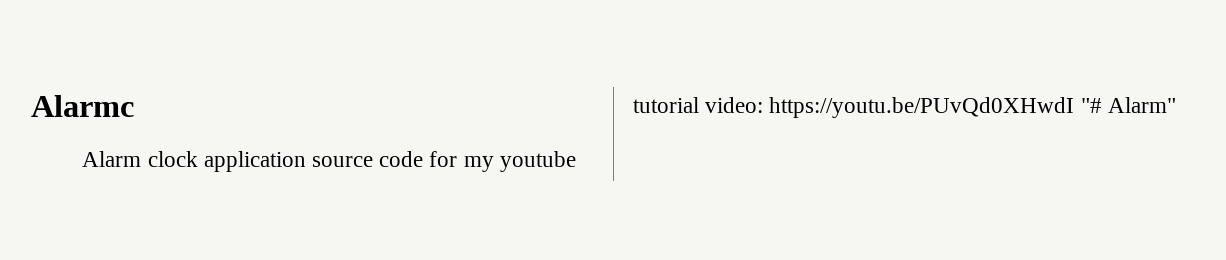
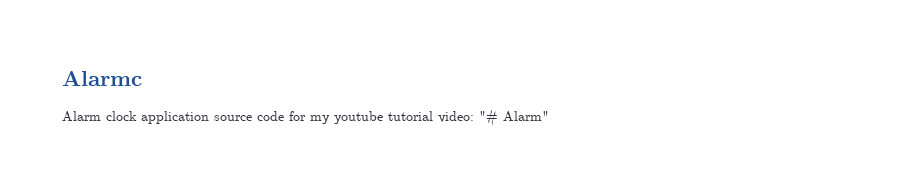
- Alarm clock application source code for my youtube tutorial video: https://youtu.be/PUvQd0XHwdI "# Alarm"
+ Alarm clock application source code for my youtube tutorial video: "# Alarm"

